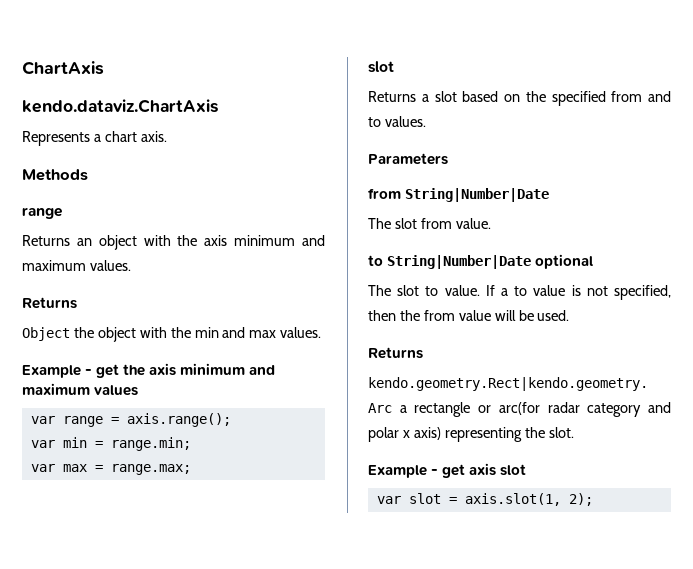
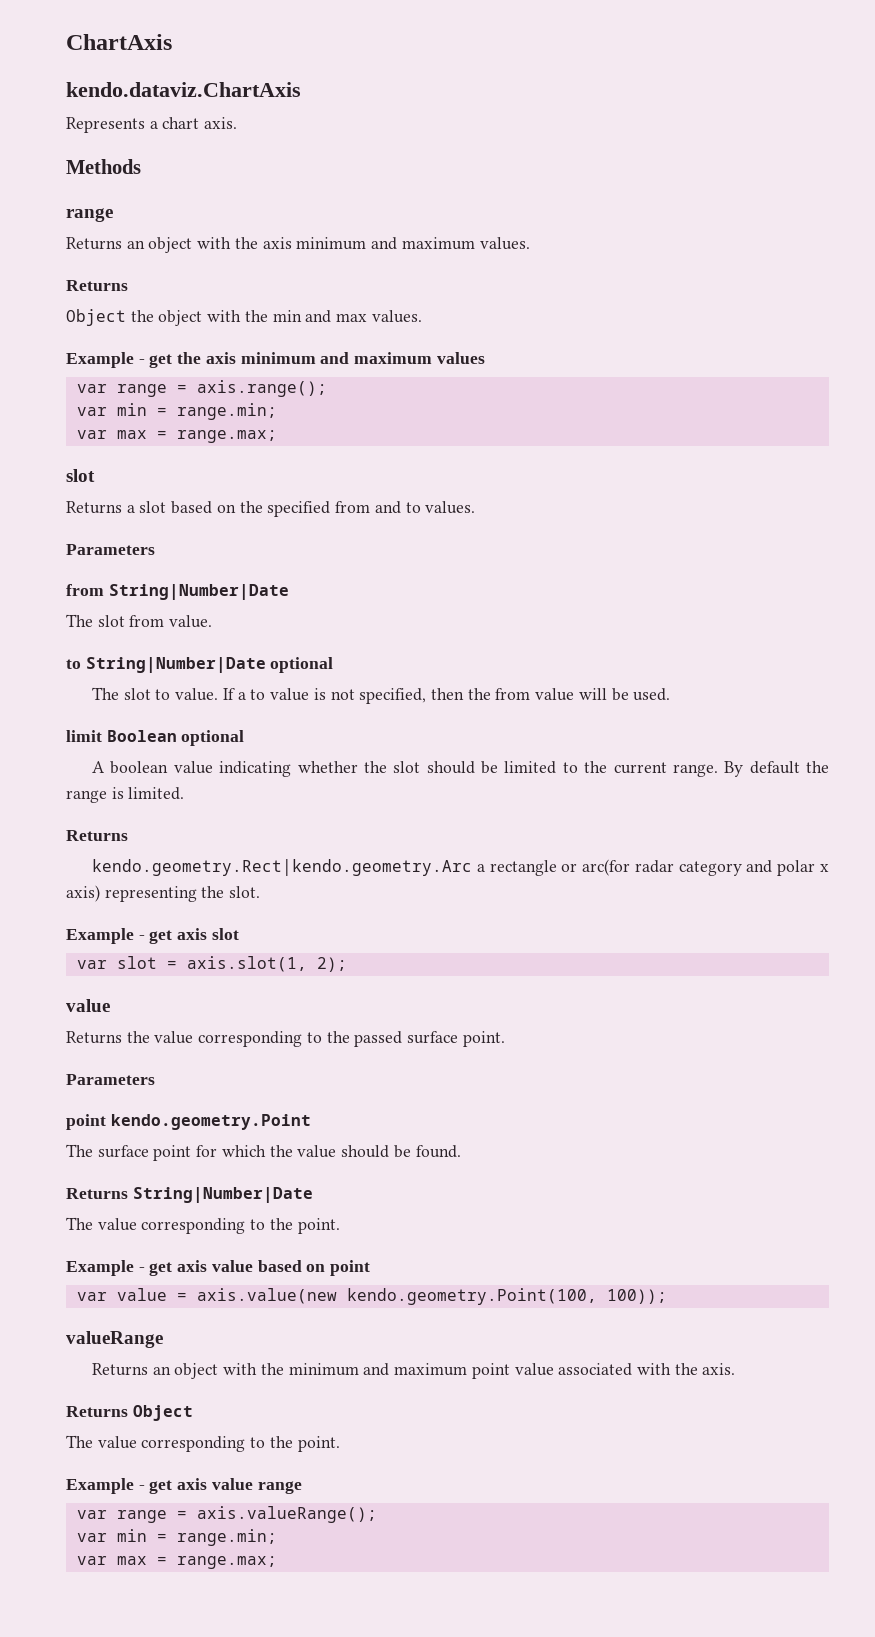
+ limit Boolean optional
+ A boolean value indicating whether the slot should be limited to the current range. By default the range is limited.
  var slot = axis.slot(1, 2);
+ value
+ Returns the value corresponding to the passed surface point.
+ Parameters
+ point kendo.geometry.Point
+ The surface point for which the value should be found.
+ Returns String|Number|Date
+ The value corresponding to the point.
+ Example - get axis value based on point
+ var value = axis.value(new kendo.geometry.Point(100, 100));
+ valueRange
+ Returns an object with the minimum and maximum point value associated with the axis.
+ Returns Object
+ The value corresponding to the point.
+ Example - get axis value range
+ var range = axis.valueRange();
+ var min = range.min;
+ var max = range.max;

